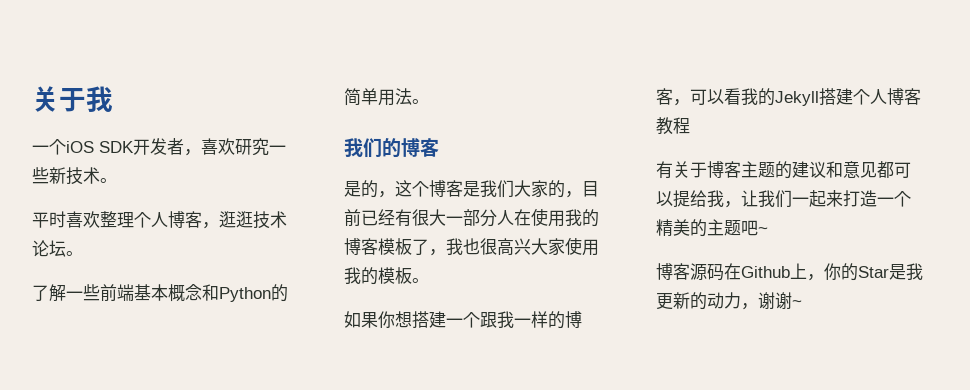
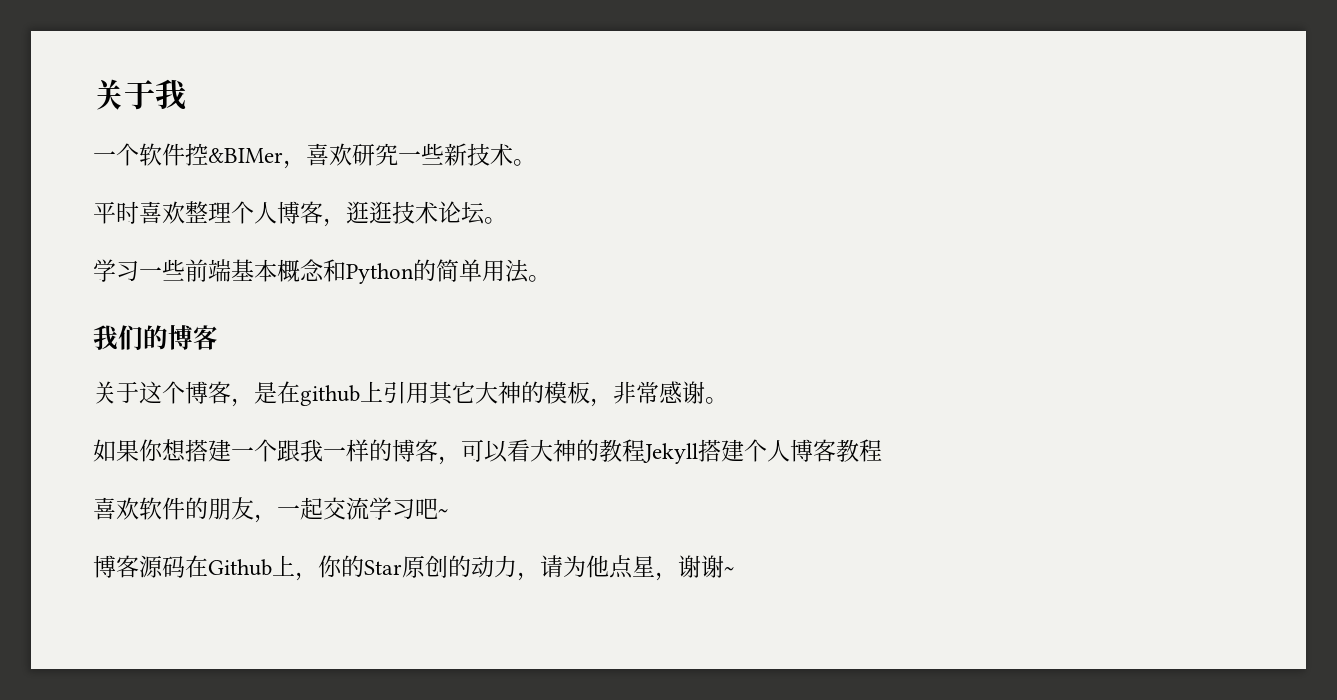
- 一个iOS SDK开发者，喜欢研究一些新技术。
+ 一个软件控&BIMer，喜欢研究一些新技术。
- 了解一些前端基本概念和Python的简单用法。
+ 学习一些前端基本概念和Python的简单用法。
- 是的，这个博客是我们大家的，目前已经有很大一部分人在使用我的博客模板了，我也很高兴大家使用我的模板。
+ 关于这个博客，是在github上引用其它大神的模板，非常感谢。
- 如果你想搭建一个跟我一样的博客，可以看我的Jekyll搭建个人博客教程
+ 如果你想搭建一个跟我一样的博客，可以看大神的教程Jekyll搭建个人博客教程
- 有关于博客主题的建议和意见都可以提给我，让我们一起来打造一个精美的主题吧~
+ 喜欢软件的朋友，一起交流学习吧~
- 博客源码在Github上，你的Star是我更新的动力，谢谢~
+ 博客源码在Github上，你的Star原创的动力，请为他点星，谢谢~

